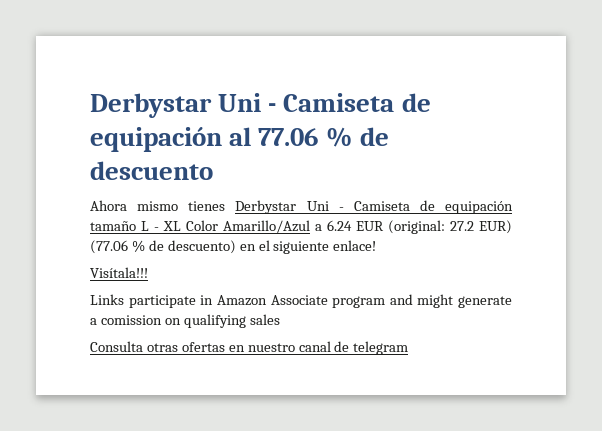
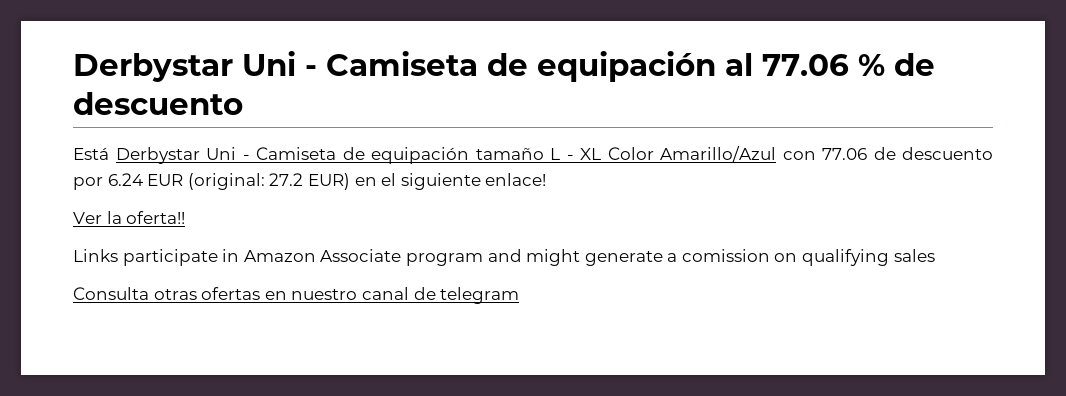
- Ahora mismo tienes Derbystar Uni - Camiseta de equipación tamaño L - XL Color Amarillo/Azul a 6.24 EUR (original: 27.2 EUR) (77.06 % de descuento) en el siguiente enlace!
+ Está Derbystar Uni - Camiseta de equipación tamaño L - XL Color Amarillo/Azul con 77.06 de descuento por 6.24 EUR (original: 27.2 EUR) en el siguiente enlace!
- Visítala!!!
+ Ver la oferta!!

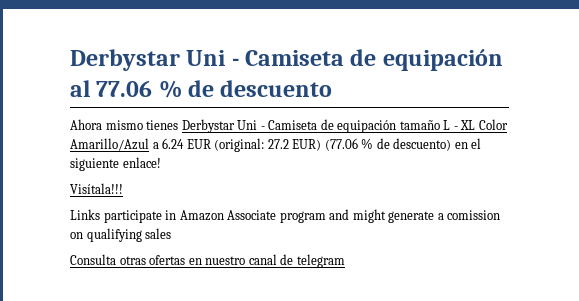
- Está Derbystar Uni - Camiseta de equipación tamaño L - XL Color Amarillo/Azul con 77.06 de descuento por 6.24 EUR (original: 27.2 EUR) en el siguiente enlace!
+ Ahora mismo tienes Derbystar Uni - Camiseta de equipación tamaño L - XL Color Amarillo/Azul a 6.24 EUR (original: 27.2 EUR) (77.06 % de descuento) en el siguiente enlace!
- Ver la oferta!!
+ Visítala!!!

